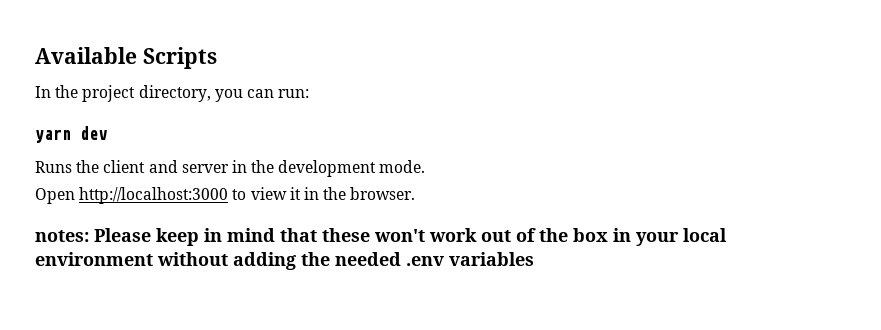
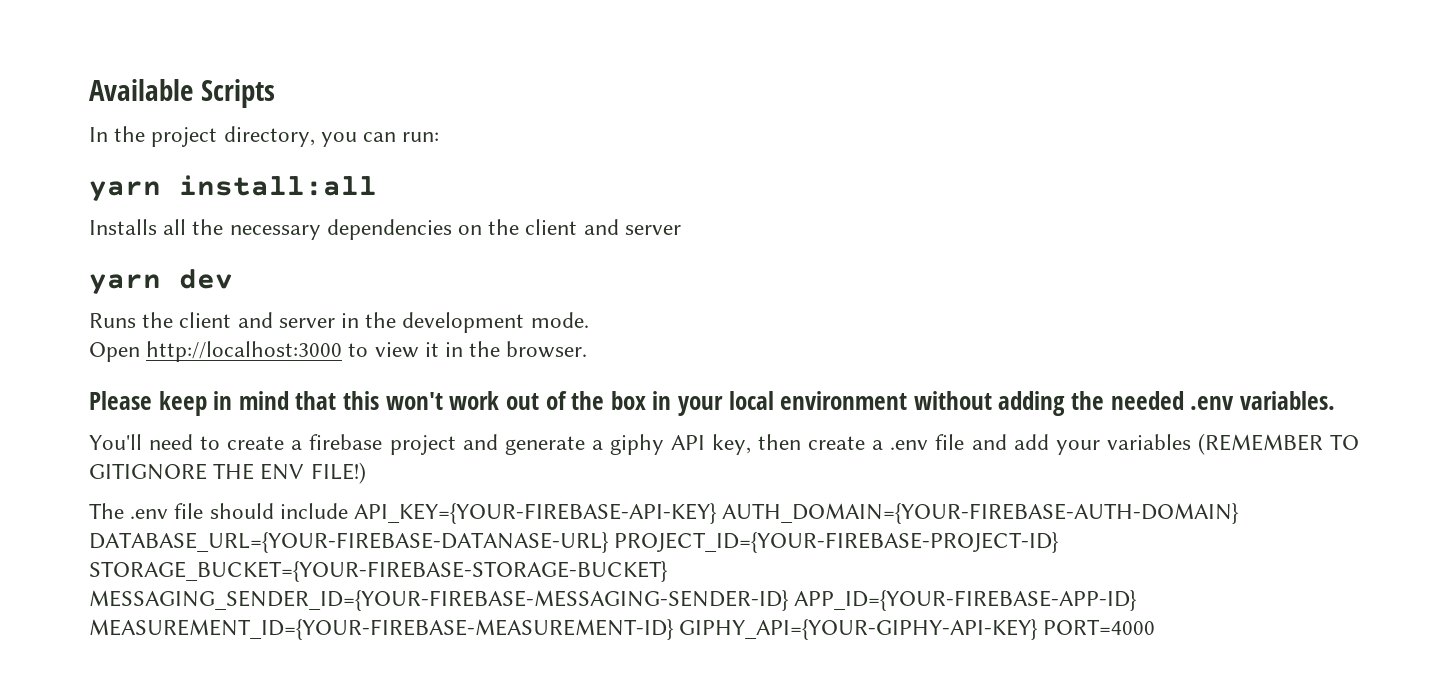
+ yarn install:all
+ Installs all the necessary dependencies on the client and server
- notes: Please keep in mind that these won't work out of the box in your local environment without adding the needed .env variables
+ Please keep in mind that this won't work out of the box in your local environment without adding the needed .env variables.
+ You'll need to create a firebase project and generate a giphy API key, then create a .env file and add your variables (REMEMBER TO GITIGNORE THE ENV FILE!)
+ The .env file should include API_KEY={YOUR-FIREBASE-API-KEY} AUTH_DOMAIN={YOUR-FIREBASE-AUTH-DOMAIN} DATABASE_URL={YOUR-FIREBASE-DATANASE-URL} PROJECT_ID={YOUR-FIREBASE-PROJECT-ID} STORAGE_BUCKET={YOUR-FIREBASE-STORAGE-BUCKET} MESSAGING_SENDER_ID={YOUR-FIREBASE-MESSAGING-SENDER-ID} APP_ID={YOUR-FIREBASE-APP-ID} MEASUREMENT_ID={YOUR-FIREBASE-MEASUREMENT-ID} GIPHY_API={YOUR-GIPHY-API-KEY} PORT=4000

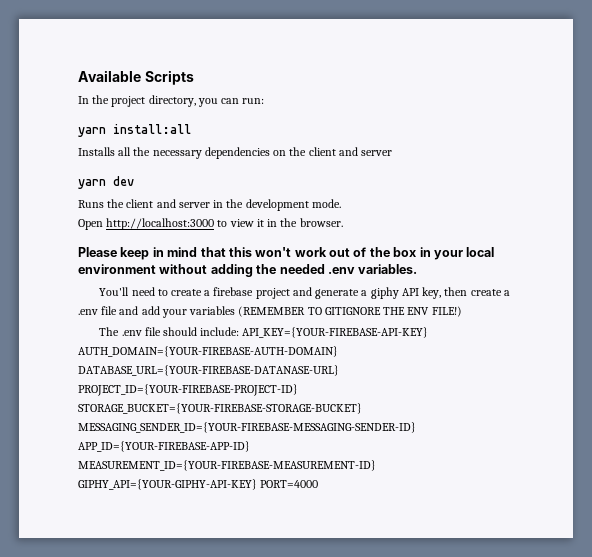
- The .env file should include API_KEY={YOUR-FIREBASE-API-KEY} AUTH_DOMAIN={YOUR-FIREBASE-AUTH-DOMAIN} DATABASE_URL={YOUR-FIREBASE-DATANASE-URL} PROJECT_ID={YOUR-FIREBASE-PROJECT-ID} STORAGE_BUCKET={YOUR-FIREBASE-STORAGE-BUCKET} MESSAGING_SENDER_ID={YOUR-FIREBASE-MESSAGING-SENDER-ID} APP_ID={YOUR-FIREBASE-APP-ID} MEASUREMENT_ID={YOUR-FIREBASE-MEASUREMENT-ID} GIPHY_API={YOUR-GIPHY-API-KEY} PORT=4000
+ The .env file should include: API_KEY={YOUR-FIREBASE-API-KEY} AUTH_DOMAIN={YOUR-FIREBASE-AUTH-DOMAIN} DATABASE_URL={YOUR-FIREBASE-DATANASE-URL} PROJECT_ID={YOUR-FIREBASE-PROJECT-ID} STORAGE_BUCKET={YOUR-FIREBASE-STORAGE-BUCKET} MESSAGING_SENDER_ID={YOUR-FIREBASE-MESSAGING-SENDER-ID} APP_ID={YOUR-FIREBASE-APP-ID} MEASUREMENT_ID={YOUR-FIREBASE-MEASUREMENT-ID} GIPHY_API={YOUR-GIPHY-API-KEY} PORT=4000

